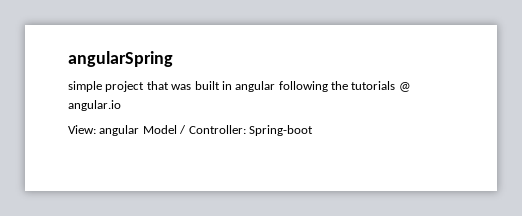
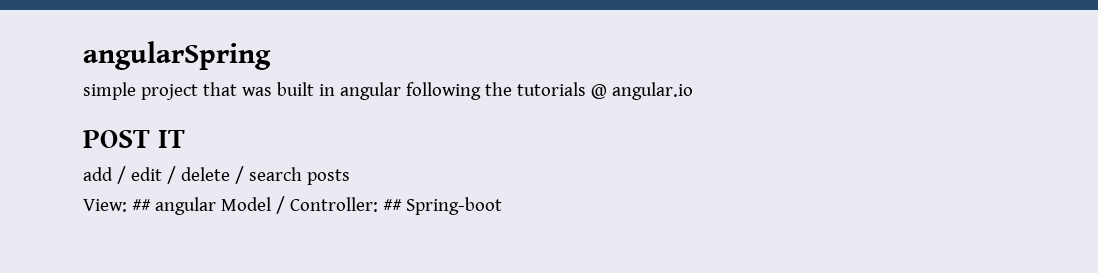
+ POST IT
+ add / edit / delete / search posts
- View: angular Model / Controller: Spring-boot
+ View: ## angular Model / Controller: ## Spring-boot

